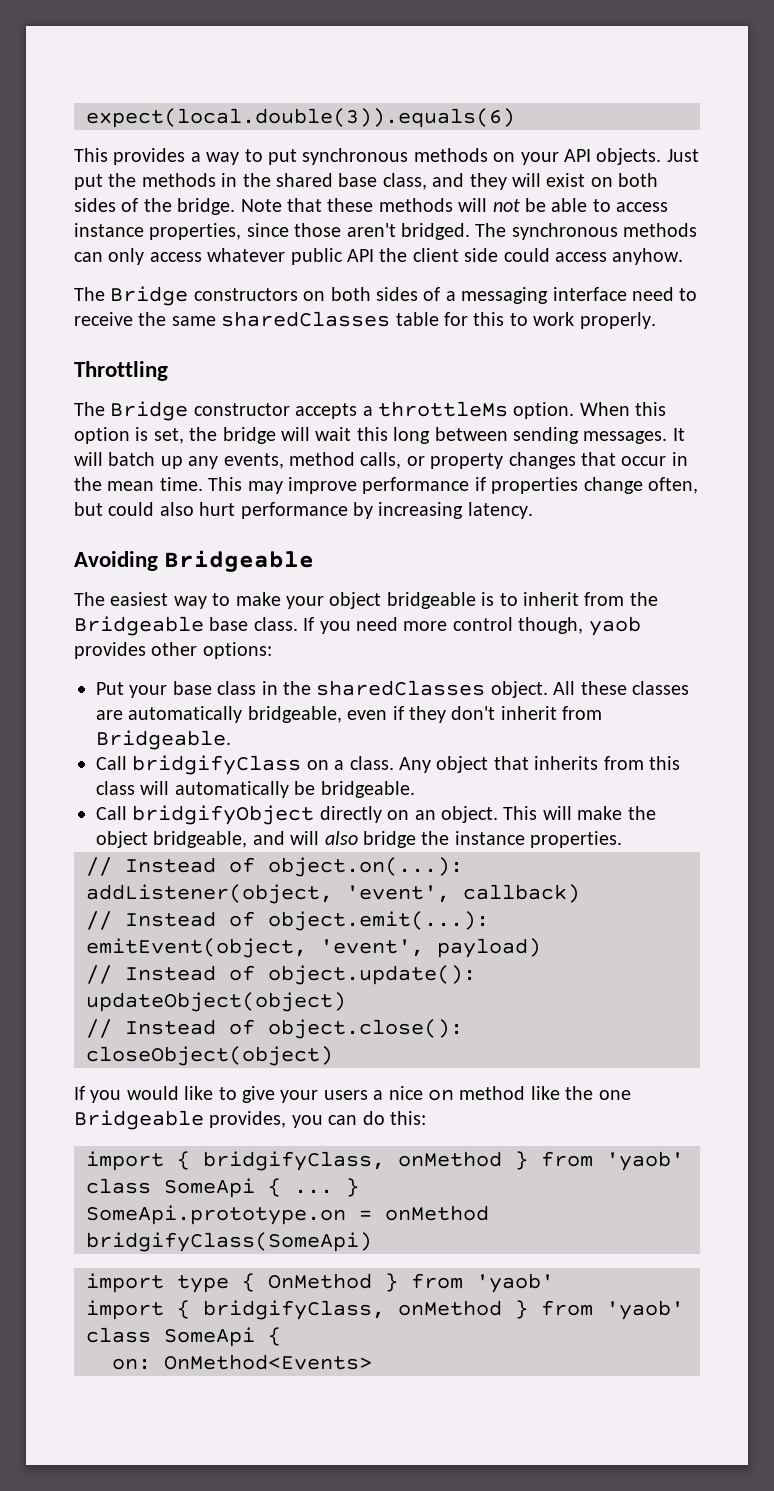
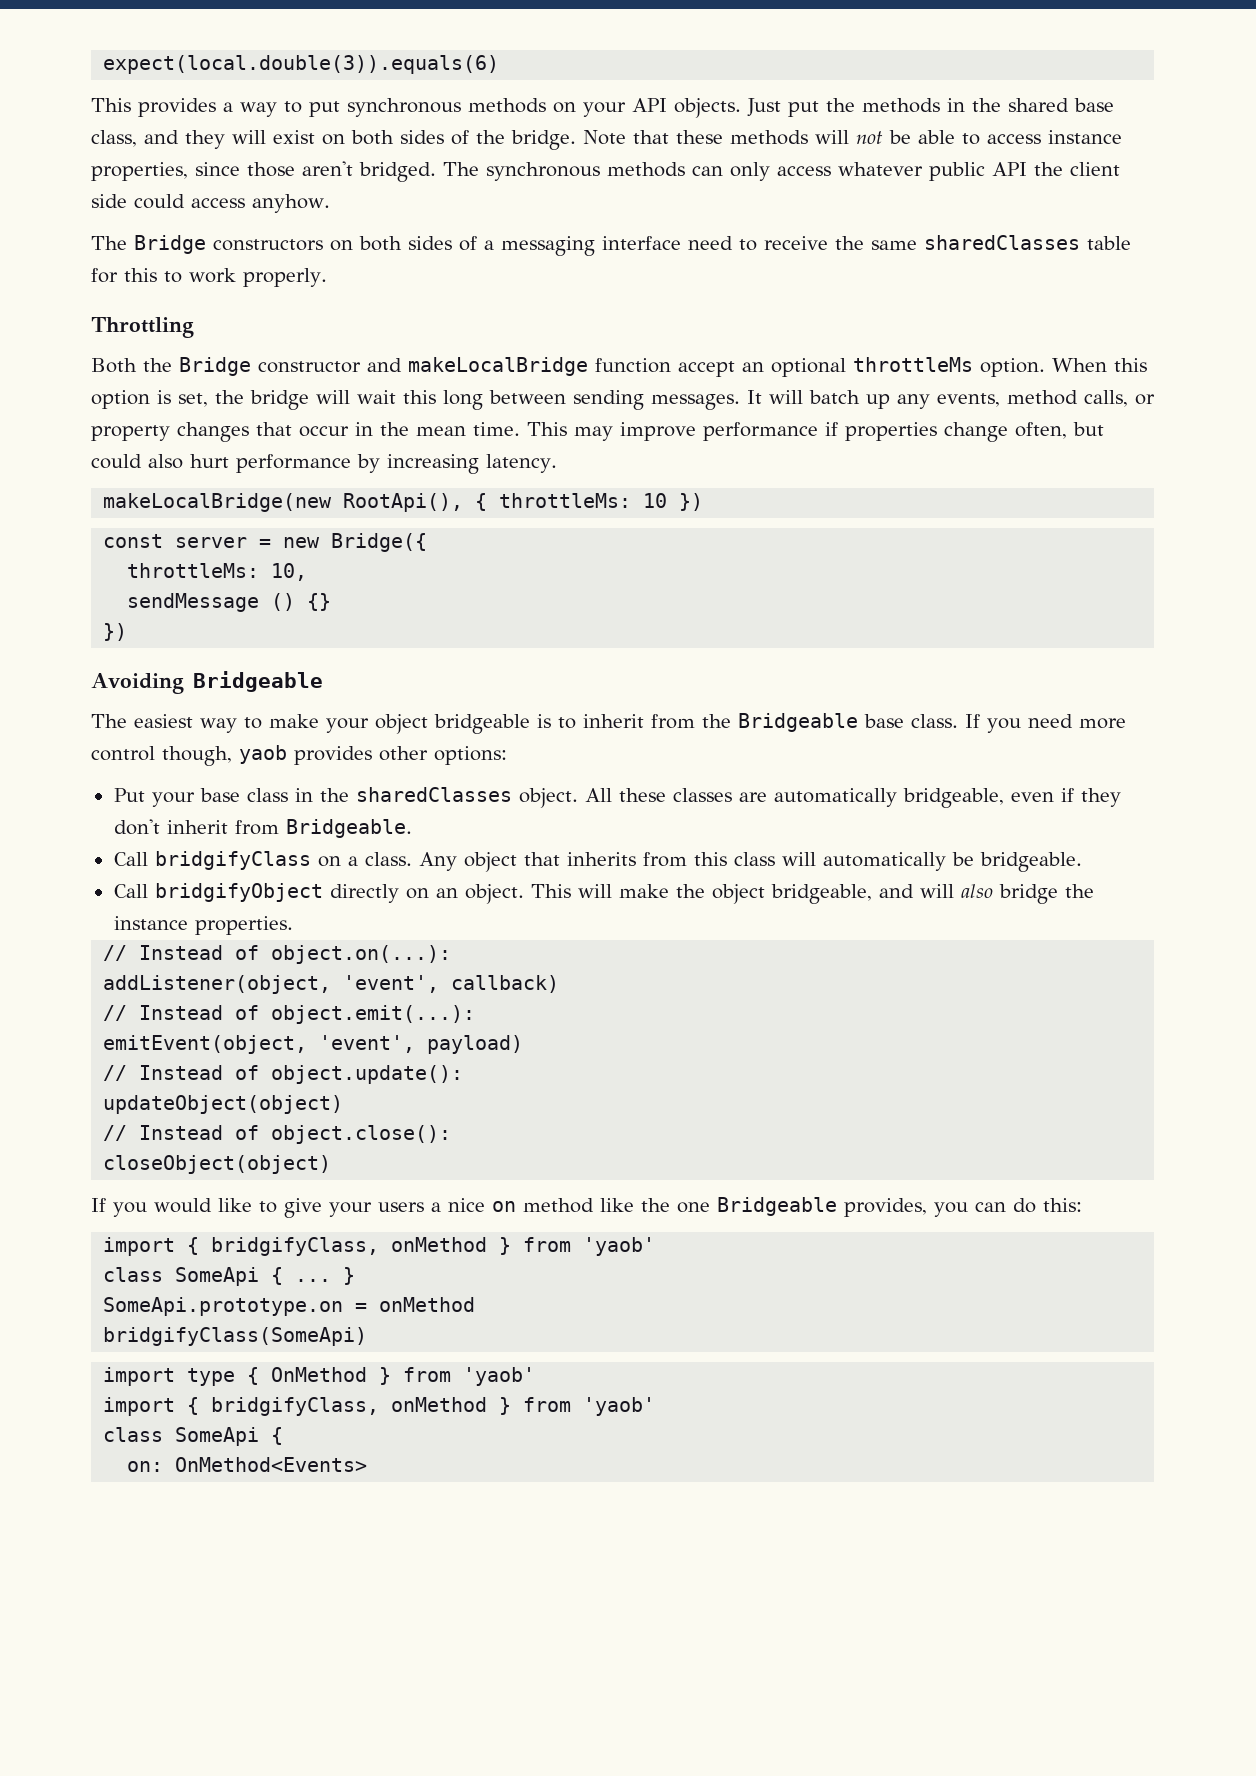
- The Bridge constructor accepts a throttleMs option.
+ Both the Bridge constructor and makeLocalBridge function accept an optional throttleMs option.
+ makeLocalBridge(new RootApi(), { throttleMs: 10 })
+ const server = new Bridge({
+ throttleMs: 10,
+ sendMessage () {}
+ })

